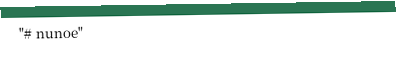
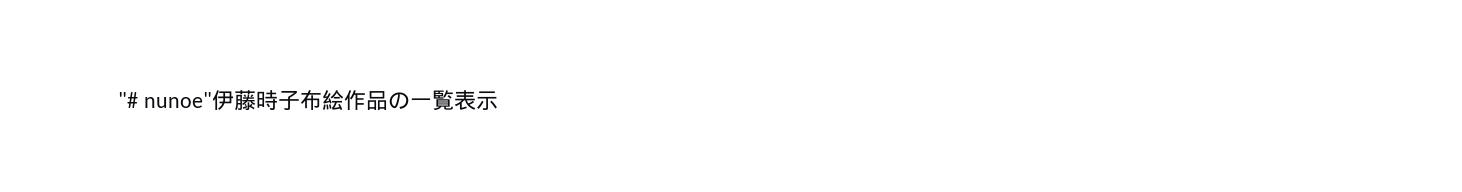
- "# nunoe"
+ "# nunoe"伊藤時子布絵作品の一覧表示

